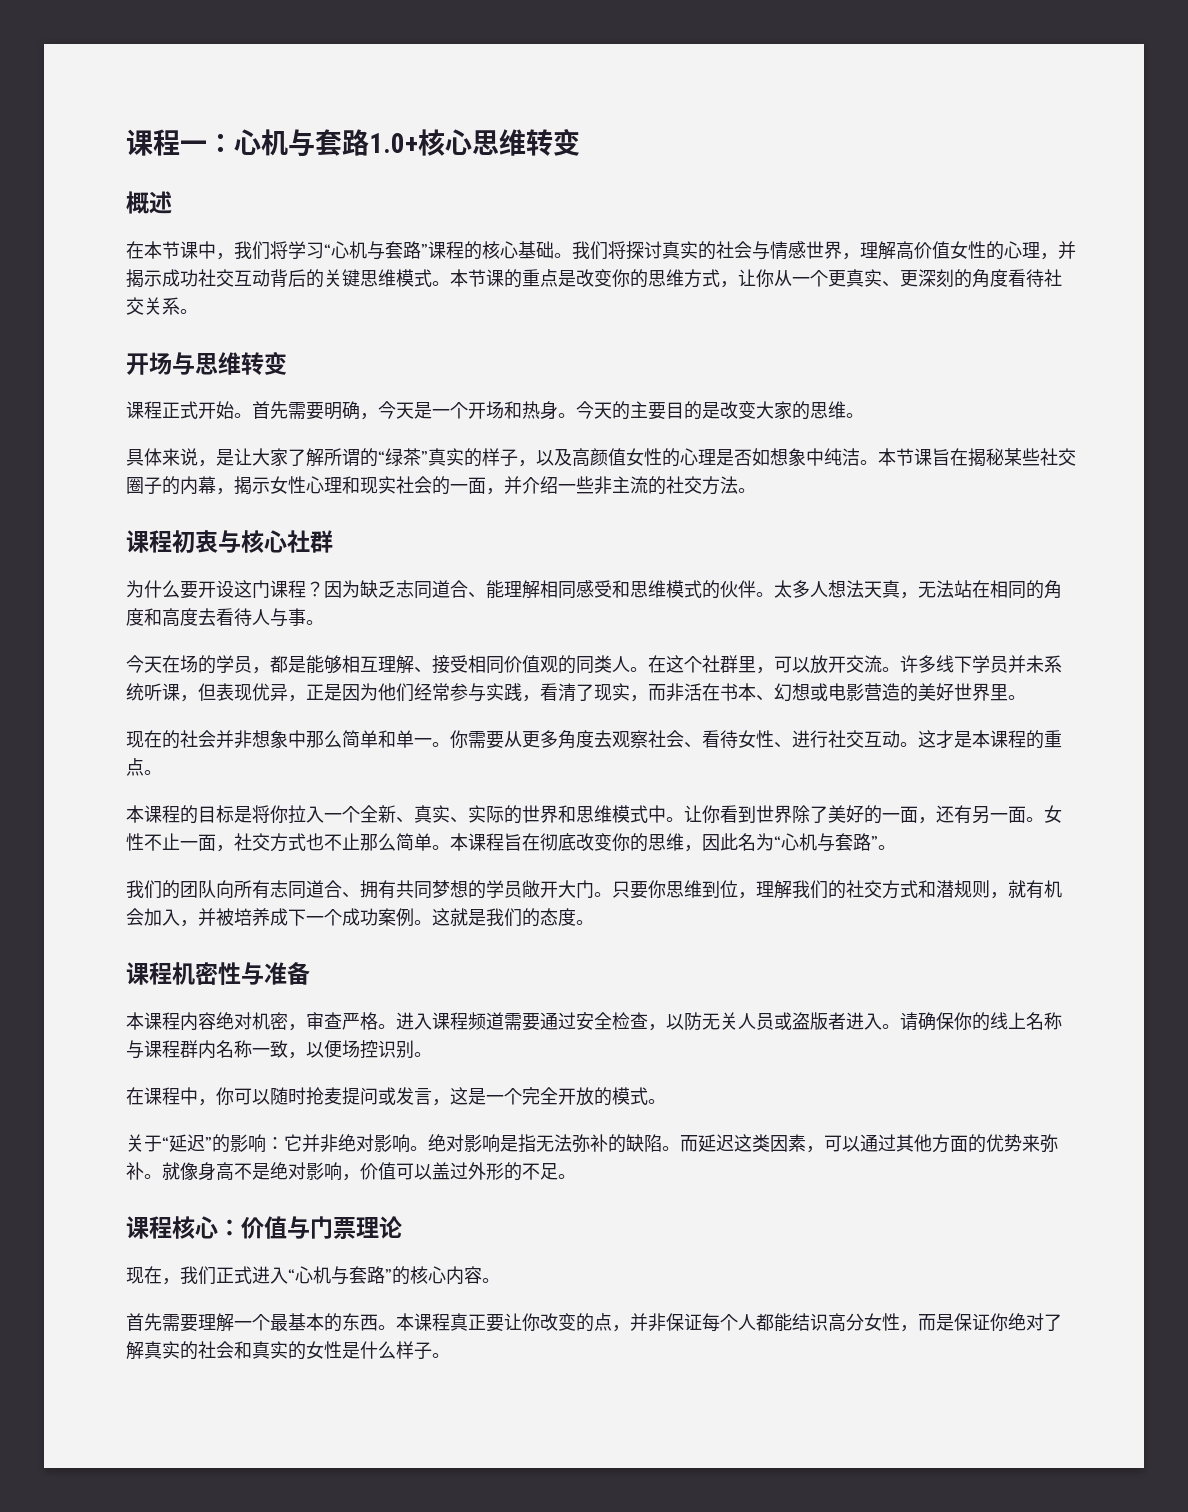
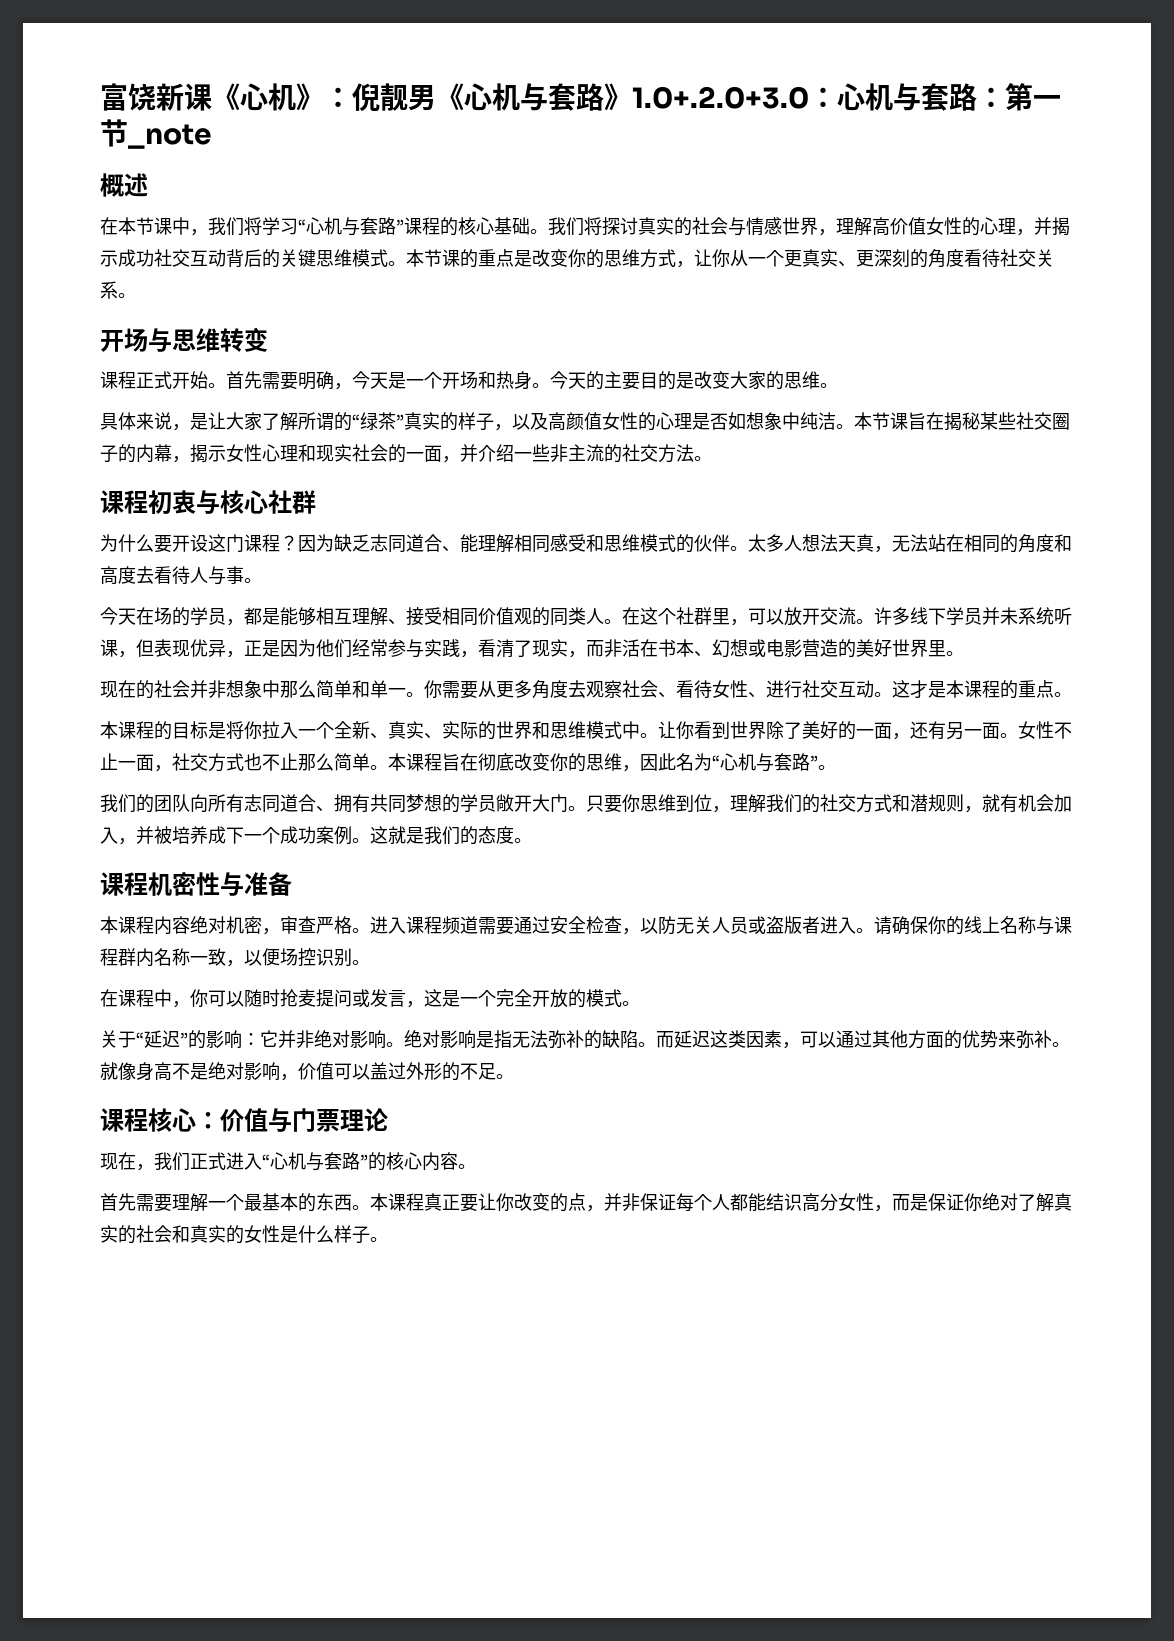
- 课程一：心机与套路1.0+核心思维转变
+ 富饶新课《心机》：倪靓男《心机与套路》1.0+.2.0+3.0：心机与套路：第一节_note

